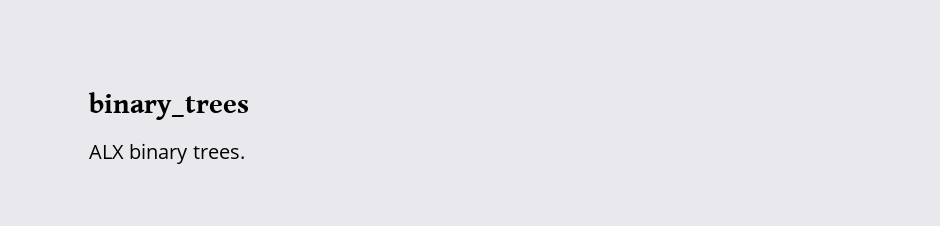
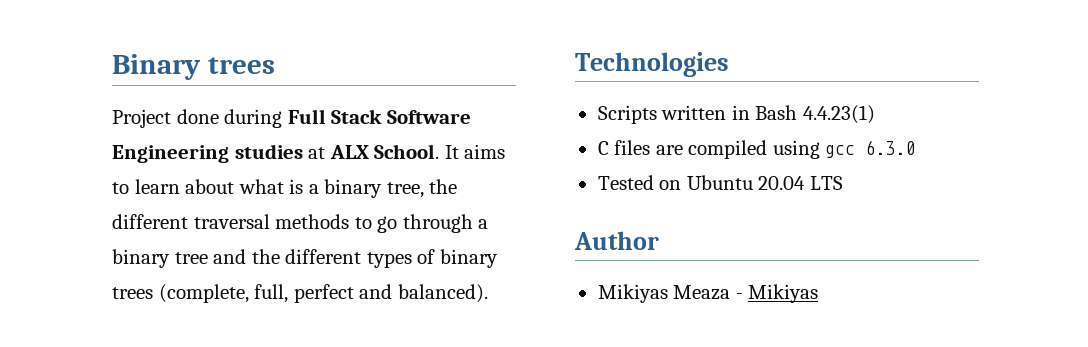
- binary_trees
- ALX binary trees.
+ Binary trees
+ Project done during Full Stack Software Engineering studies at ALX School. It aims to learn about what is a binary tree, the different traversal methods to go through a binary tree and the different types of binary trees (complete, full, perfect and balanced).
+ Technologies
+ Scripts written in Bash 4.4.23(1)
+ C files are compiled using gcc 6.3.0
+ Tested on Ubuntu 20.04 LTS
+ Author
+ Mikiyas Meaza - Mikiyas

